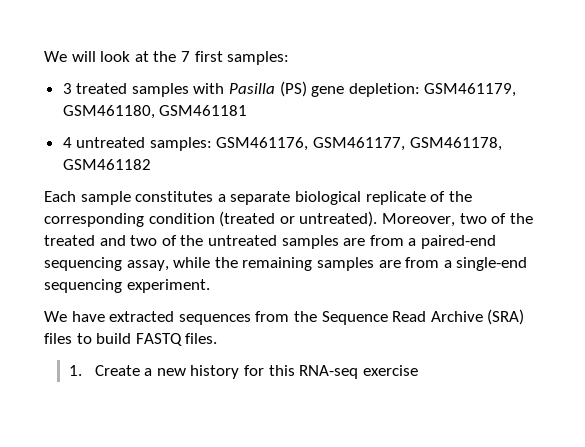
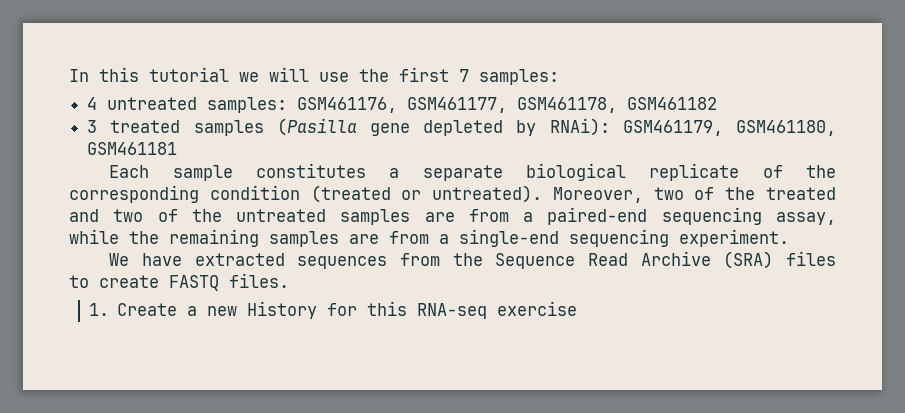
- We will look at the 7 first samples:
- 3 treated samples with Pasilla (PS) gene depletion: GSM461179, GSM461180, GSM461181
+ In this tutorial we will use the first 7 samples:
+ 3 treated samples (Pasilla gene depleted by RNAi): GSM461179, GSM461180, GSM461181
- We have extracted sequences from the Sequence Read Archive (SRA) files to build FASTQ files.
+ We have extracted sequences from the Sequence Read Archive (SRA) files to create FASTQ files.
- 1. Create a new history for this RNA-seq exercise
+ 1. Create a new History for this RNA-seq exercise

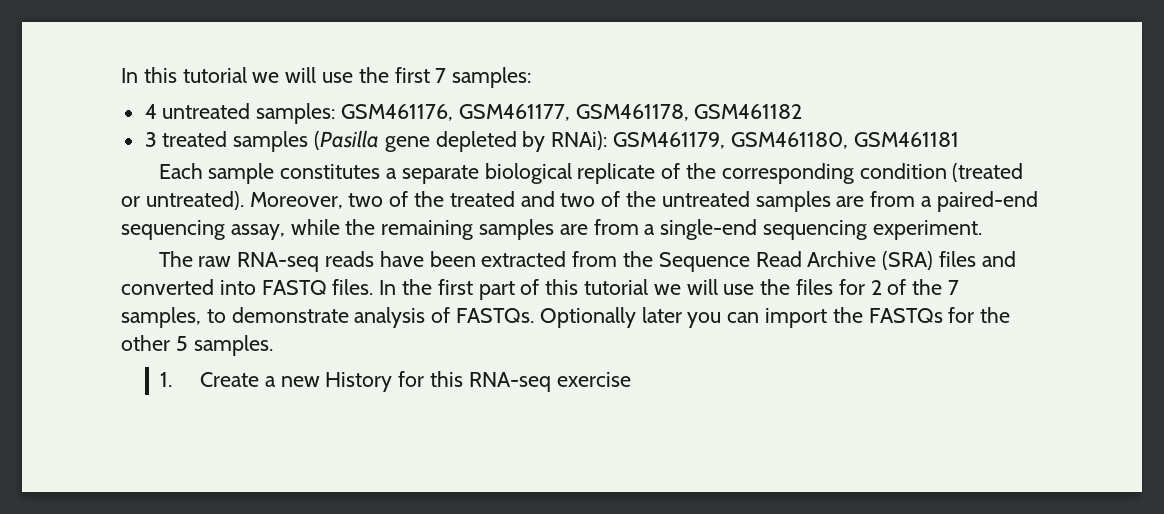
- We have extracted sequences from the Sequence Read Archive (SRA) files to create FASTQ files.
+ The raw RNA-seq reads have been extracted from the Sequence Read Archive (SRA) files and converted into FASTQ files. In the first part of this tutorial we will use the files for 2 of the 7 samples, to demonstrate analysis of FASTQs. Optionally later you can import the FASTQs for the other 5 samples.

